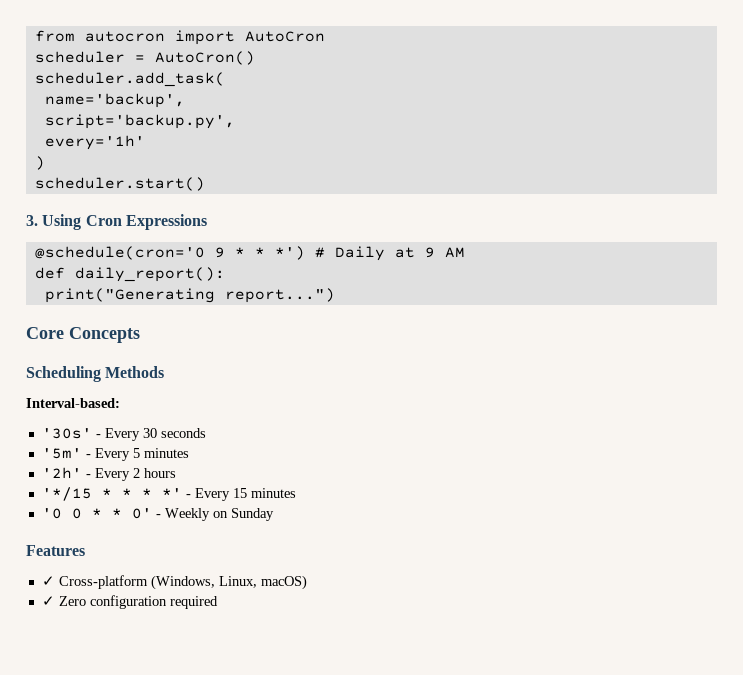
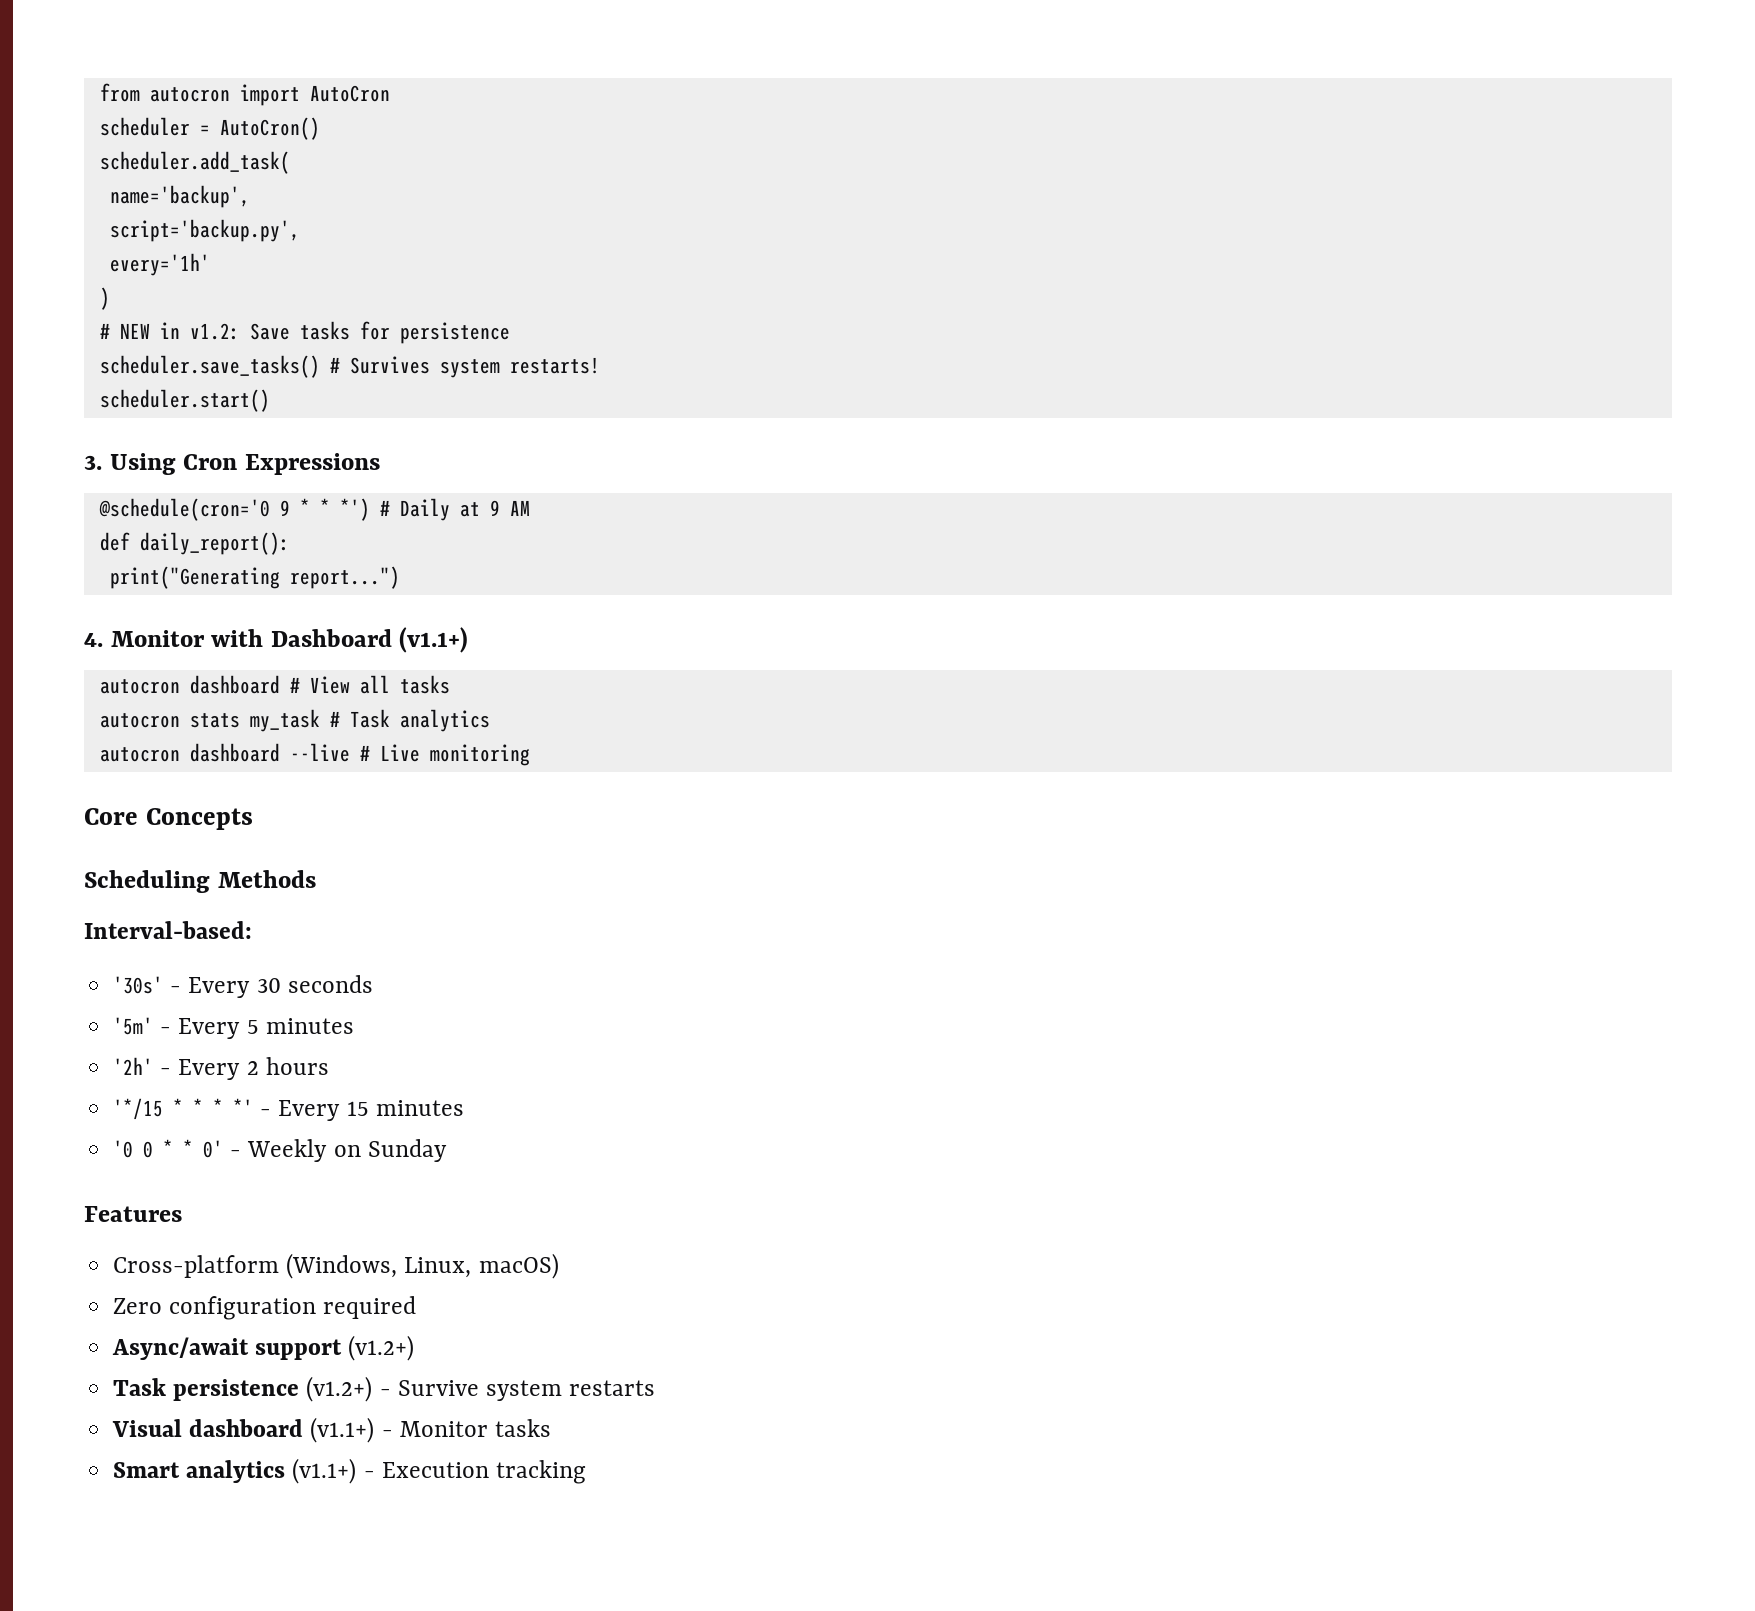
+ # NEW in v1.2: Save tasks for persistence
+ scheduler.save_tasks() # Survives system restarts!
+ 4. Monitor with Dashboard (v1.1+)
+ autocron dashboard # View all tasks
+ autocron stats my_task # Task analytics
+ autocron dashboard --live # Live monitoring
- ✓ Cross-platform (Windows, Linux, macOS)
+ Cross-platform (Windows, Linux, macOS)
- ✓ Zero configuration required
+ Zero configuration required
+ Async/await support (v1.2+)
+ Task persistence (v1.2+) - Survive system restarts
+ Visual dashboard (v1.1+) - Monitor tasks
+ Smart analytics (v1.1+) - Execution tracking

